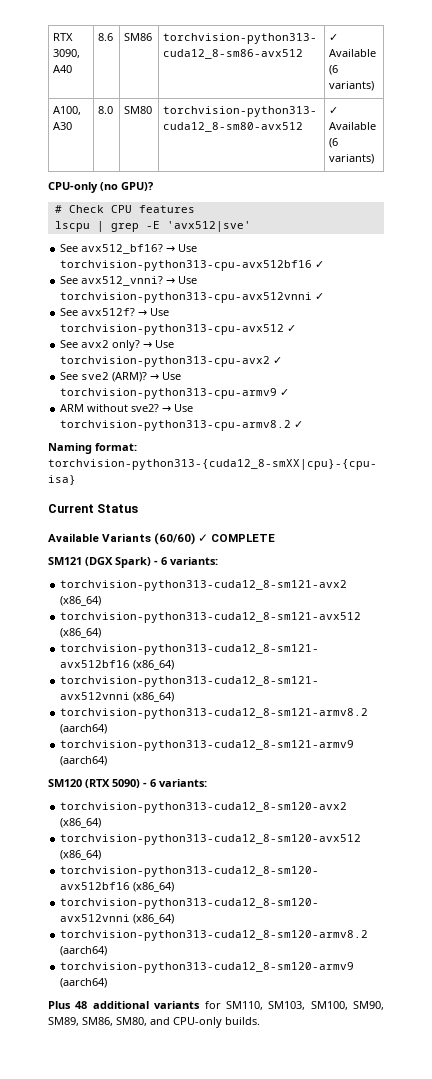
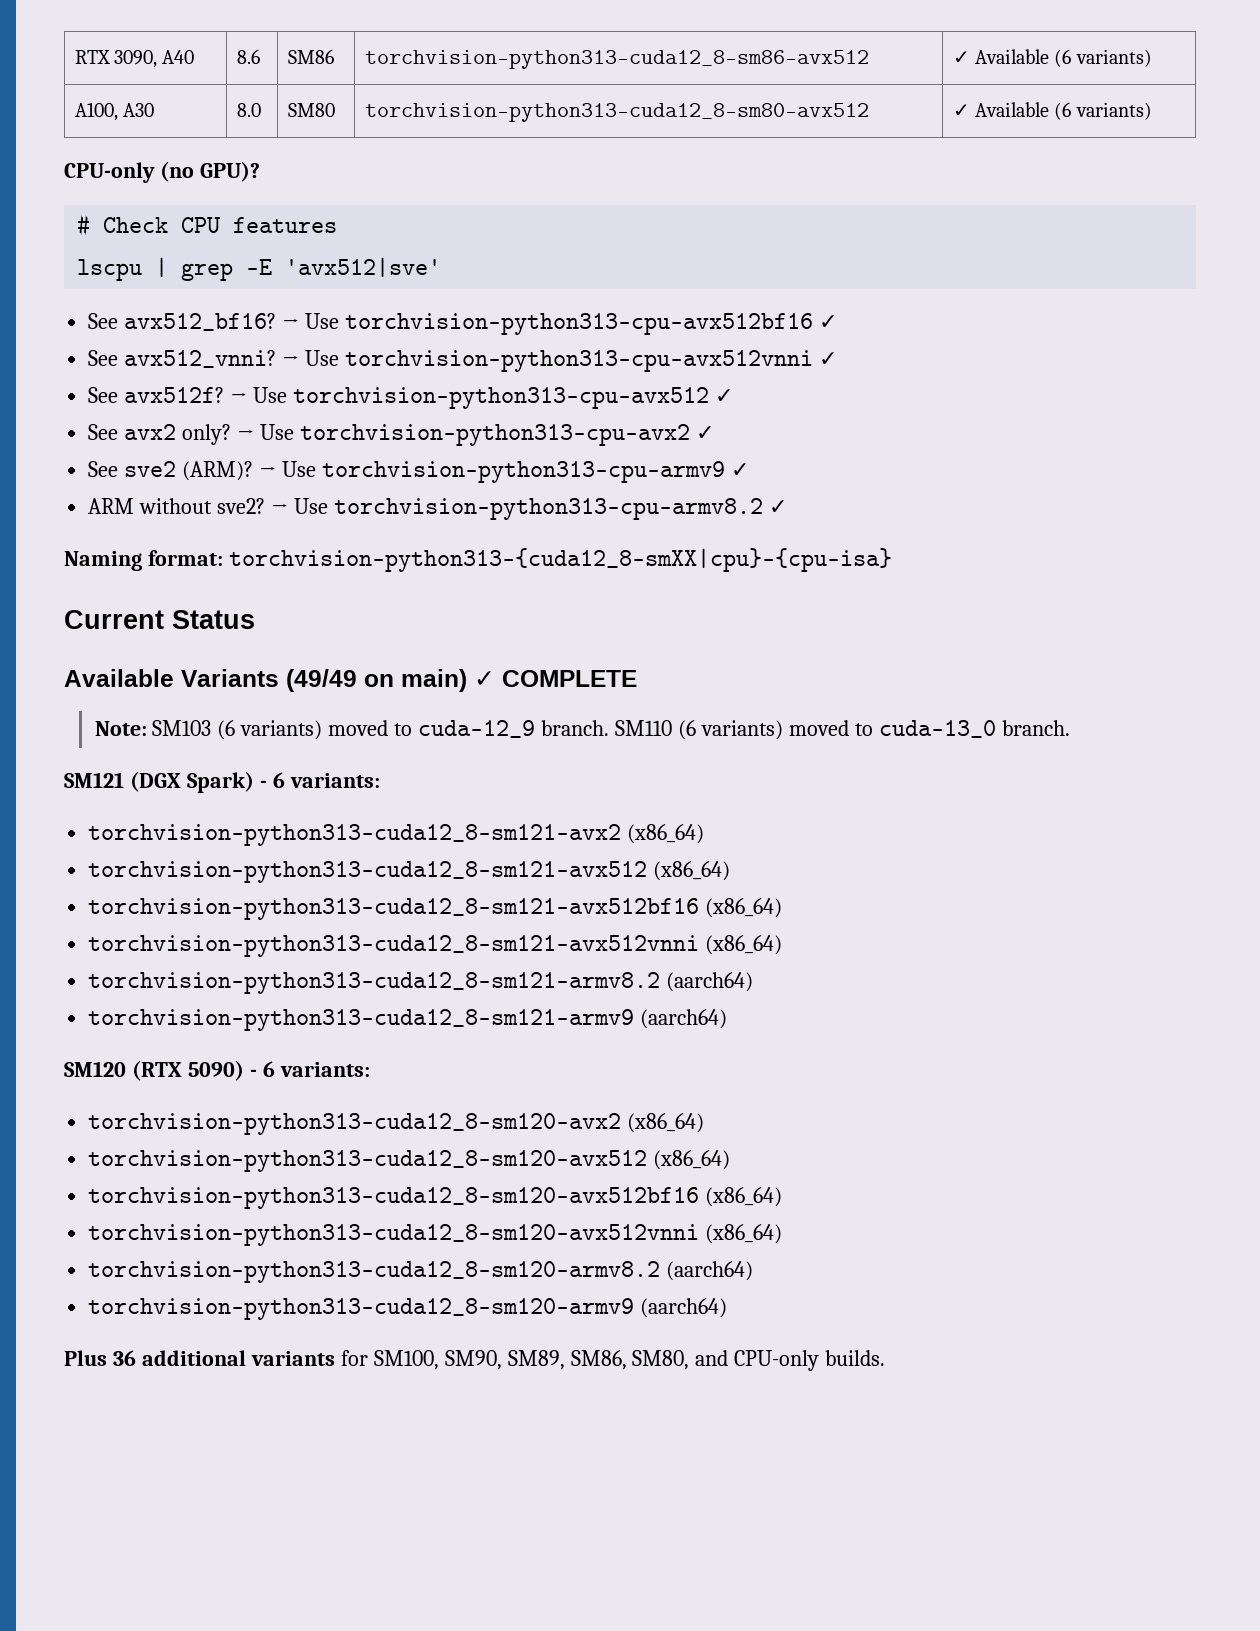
- Available Variants (60/60) ✓ COMPLETE
+ Available Variants (49/49 on main) ✓ COMPLETE
+ Note: SM103 (6 variants) moved to cuda-12_9 branch. SM110 (6 variants) moved to cuda-13_0 branch.
- Plus 48 additional variants for SM110, SM103, SM100, SM90, SM89, SM86, SM80, and CPU-only builds.
+ Plus 36 additional variants for SM100, SM90, SM89, SM86, SM80, and CPU-only builds.

